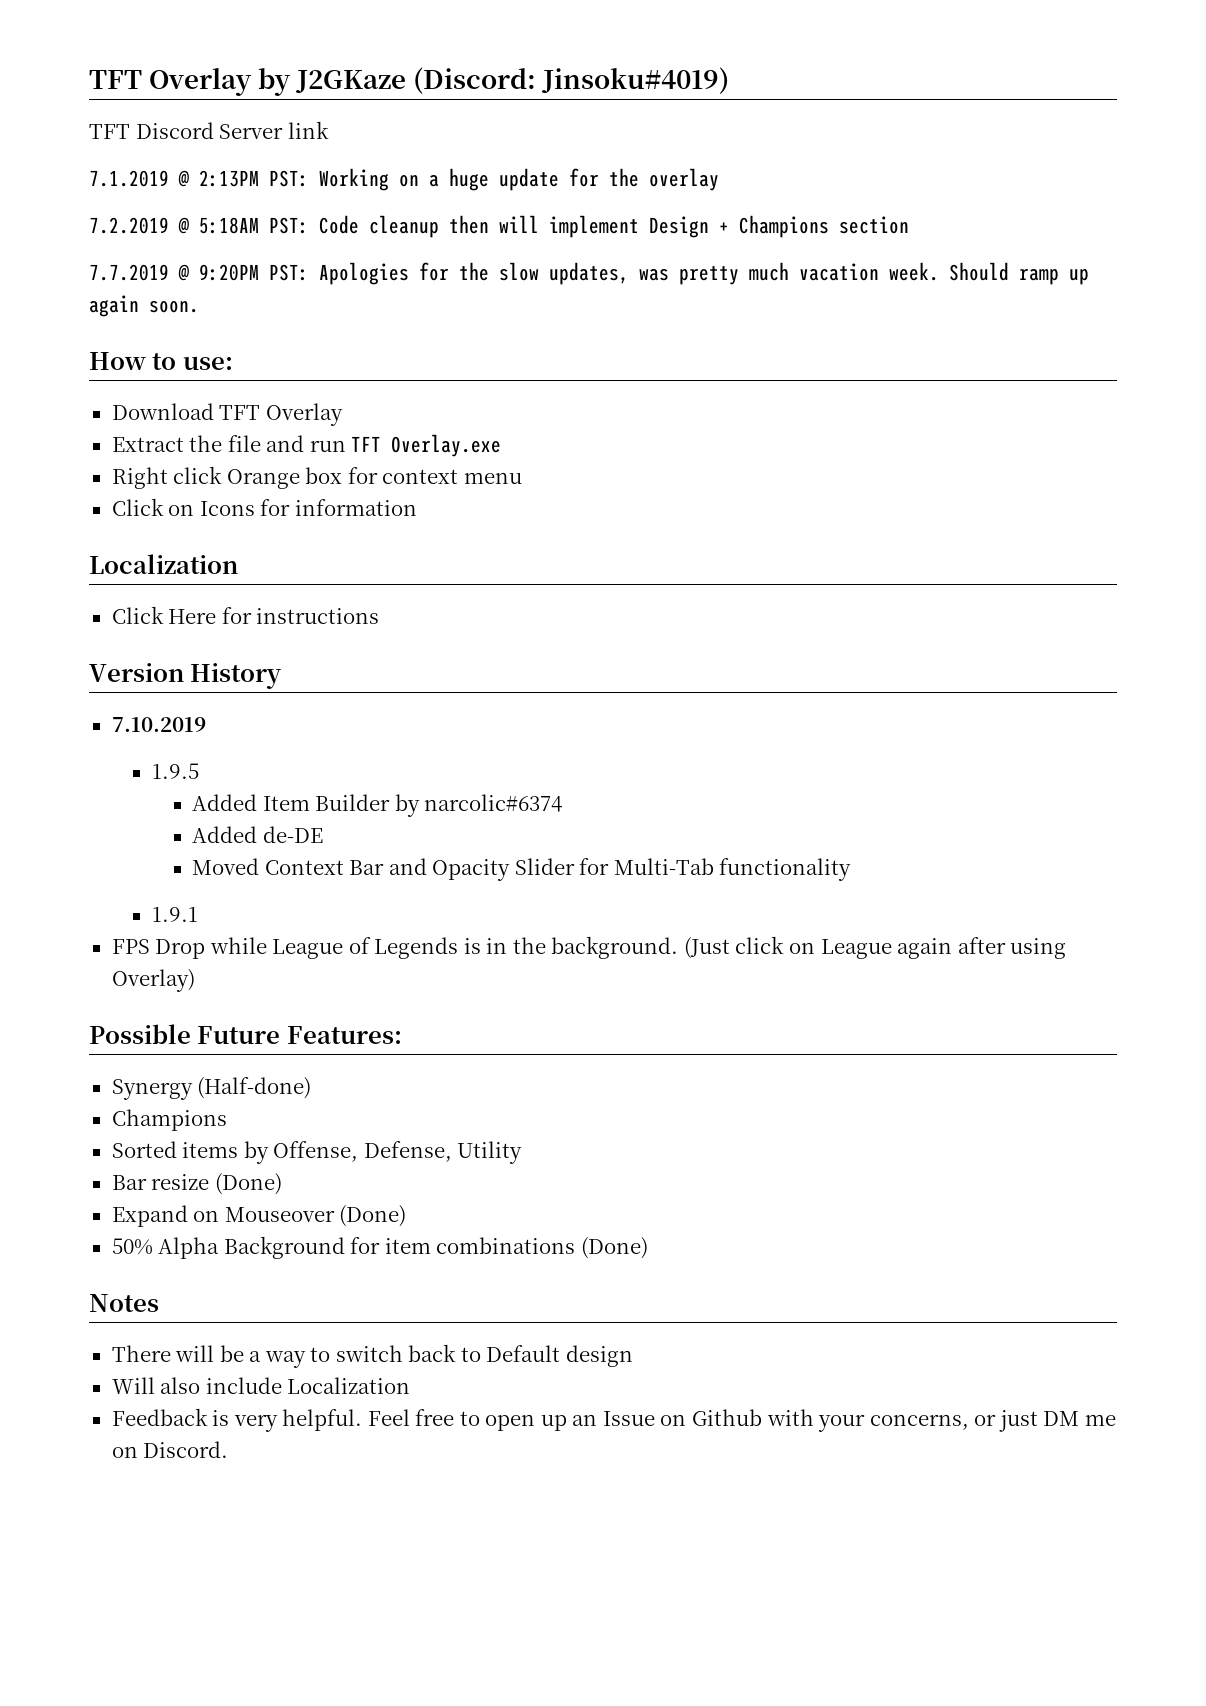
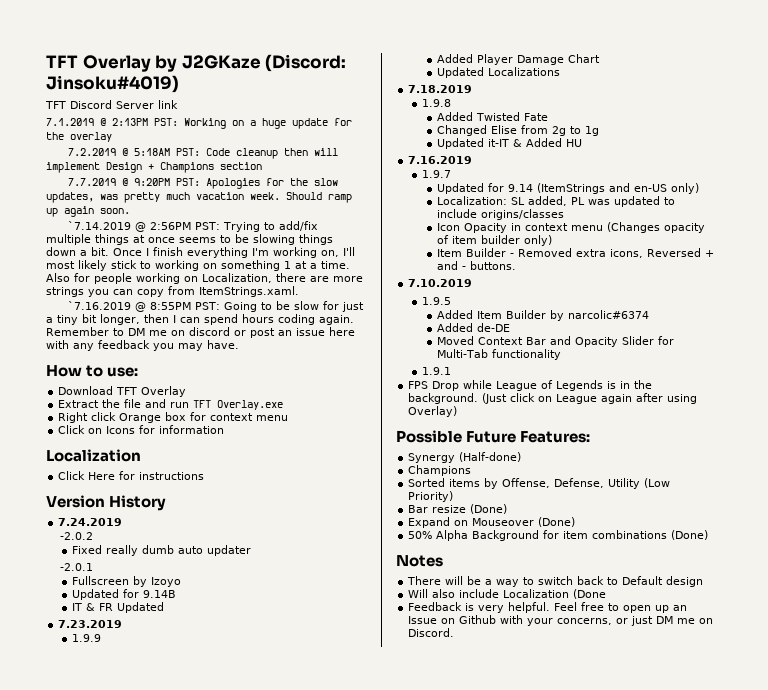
+ `7.14.2019 @ 2:56PM PST: Trying to add/fix multiple things at once seems to be slowing things down a bit. Once I finish everything I'm working on, I'll most likely stick to working on something 1 at a time. Also for people working on Localization, there are more strings you can copy from ItemStrings.xaml.
+ `7.16.2019 @ 8:55PM PST: Going to be slow for just a tiny bit longer, then I can spend hours coding again. Remember to DM me on discord or post an issue here with any feedback you may have.
+ 7.24.2019
+ -2.0.2
+ Fixed really dumb auto updater
+ -2.0.1
+ Fullscreen by Izoyo
+ Updated for 9.14B
+ IT & FR Updated
+ 7.23.2019
+ 1.9.9
+ Added Player Damage Chart
+ Updated Localizations
+ 7.18.2019
+ 1.9.8
+ Added Twisted Fate
+ Changed Elise from 2g to 1g
+ Updated it-IT & Added HU
+ 7.16.2019
+ 1.9.7
+ Updated for 9.14 (ItemStrings and en-US only)
+ Localization: SL added, PL was updated to include origins/classes
+ Icon Opacity in context menu (Changes opacity of item builder only)
+ Item Builder - Removed extra icons, Reversed + and - buttons.
- Sorted items by Offense, Defense, Utility
+ Sorted items by Offense, Defense, Utility (Low Priority)
- Will also include Localization
+ Will also include Localization (Done

